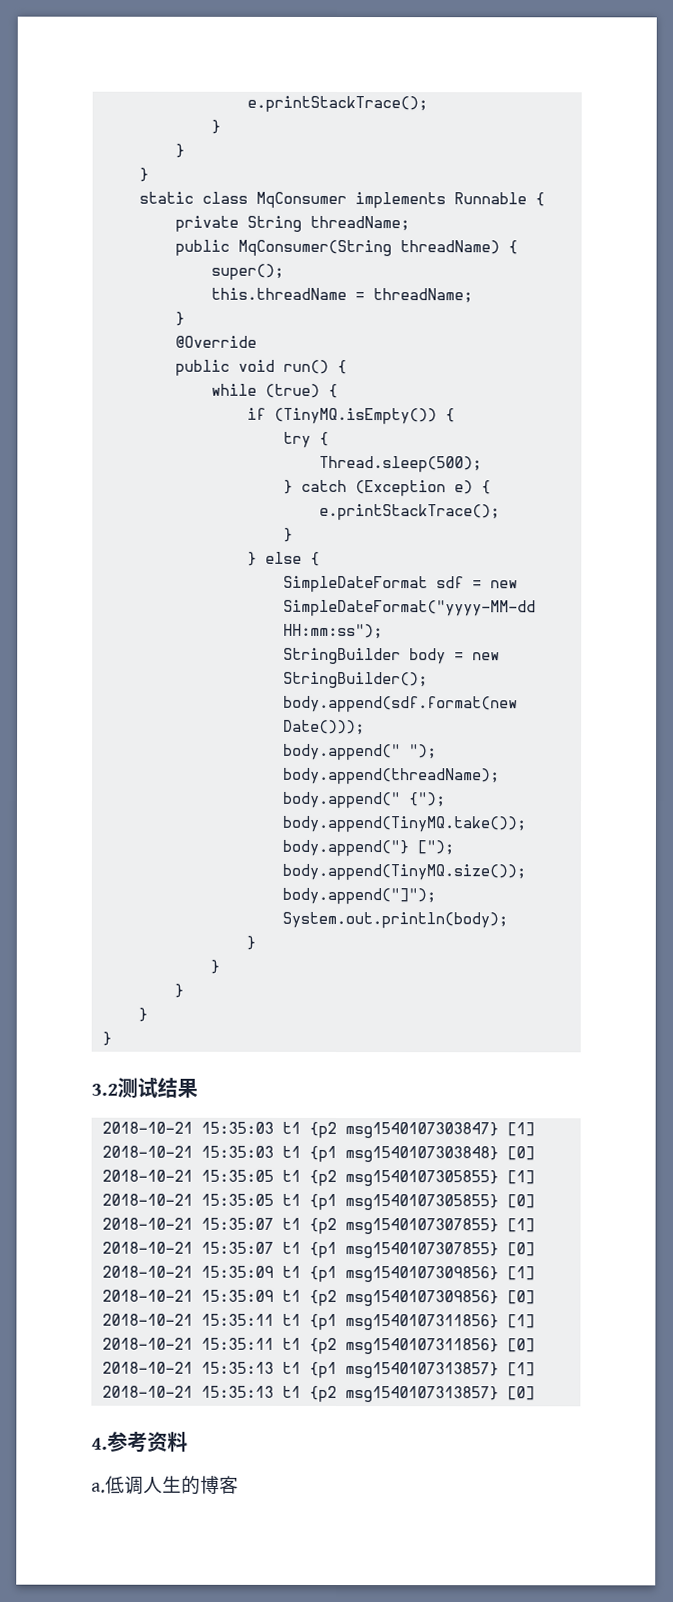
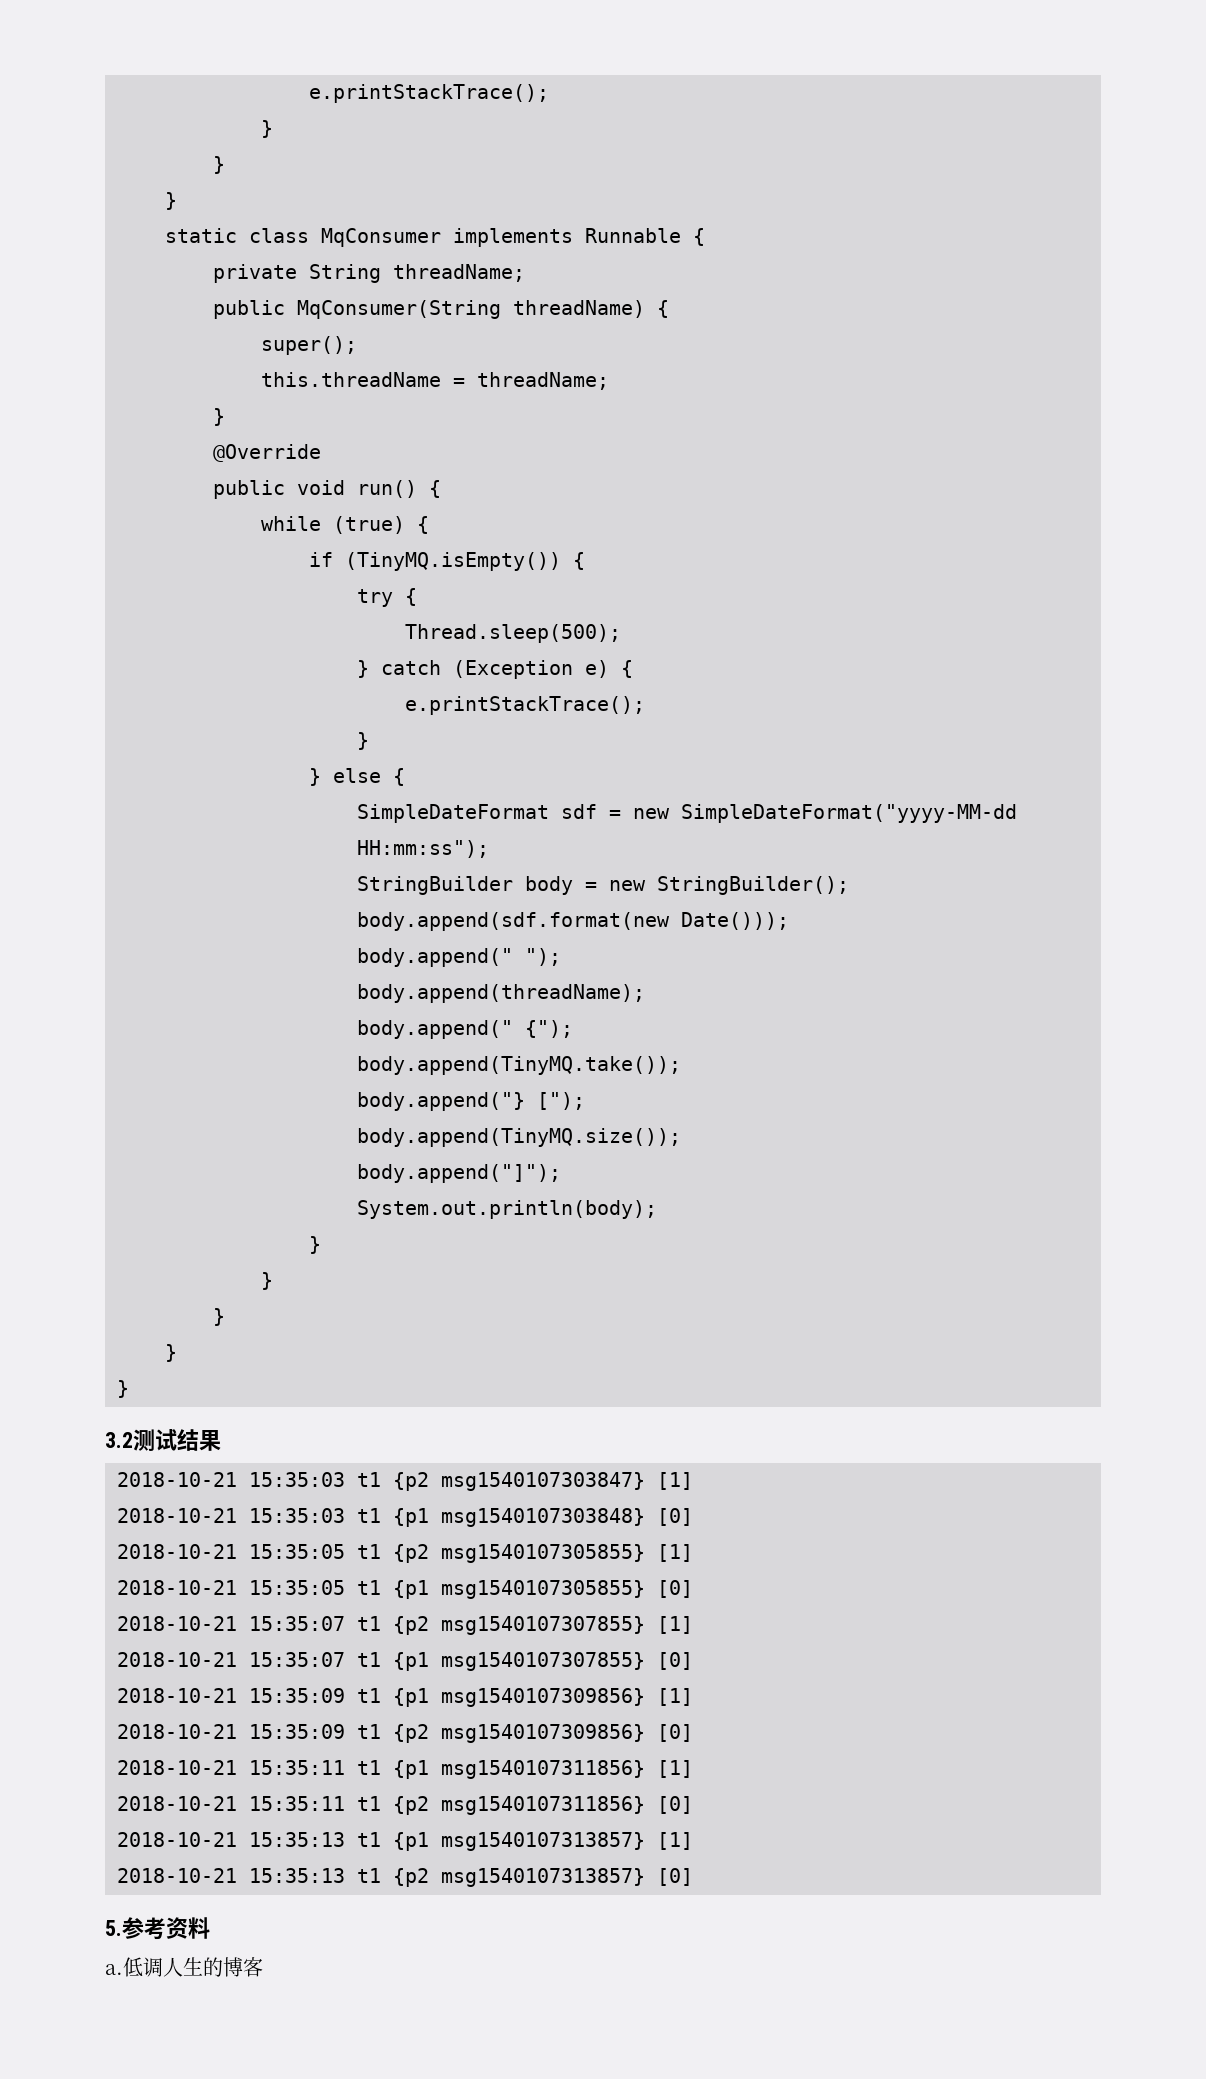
- 4.参考资料
+ 5.参考资料

